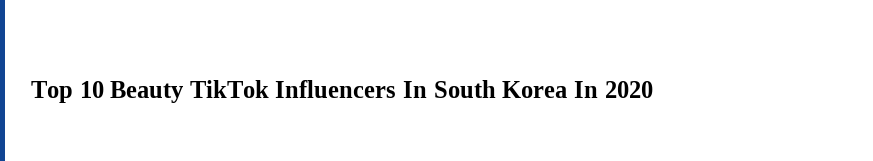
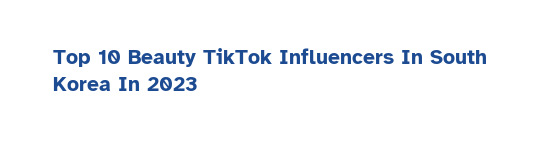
- Top 10 Beauty TikTok Influencers In South Korea In 2020
+ Top 10 Beauty TikTok Influencers In South Korea In 2023

